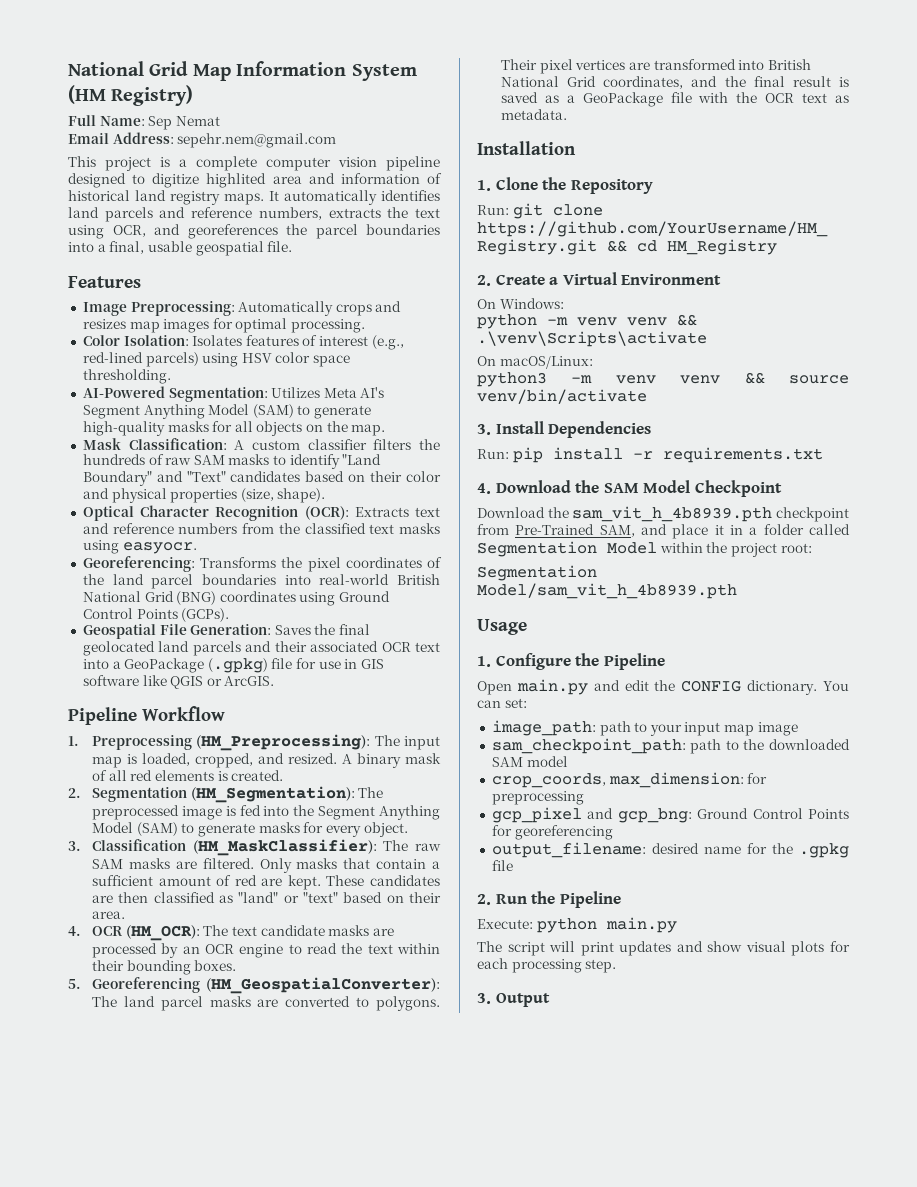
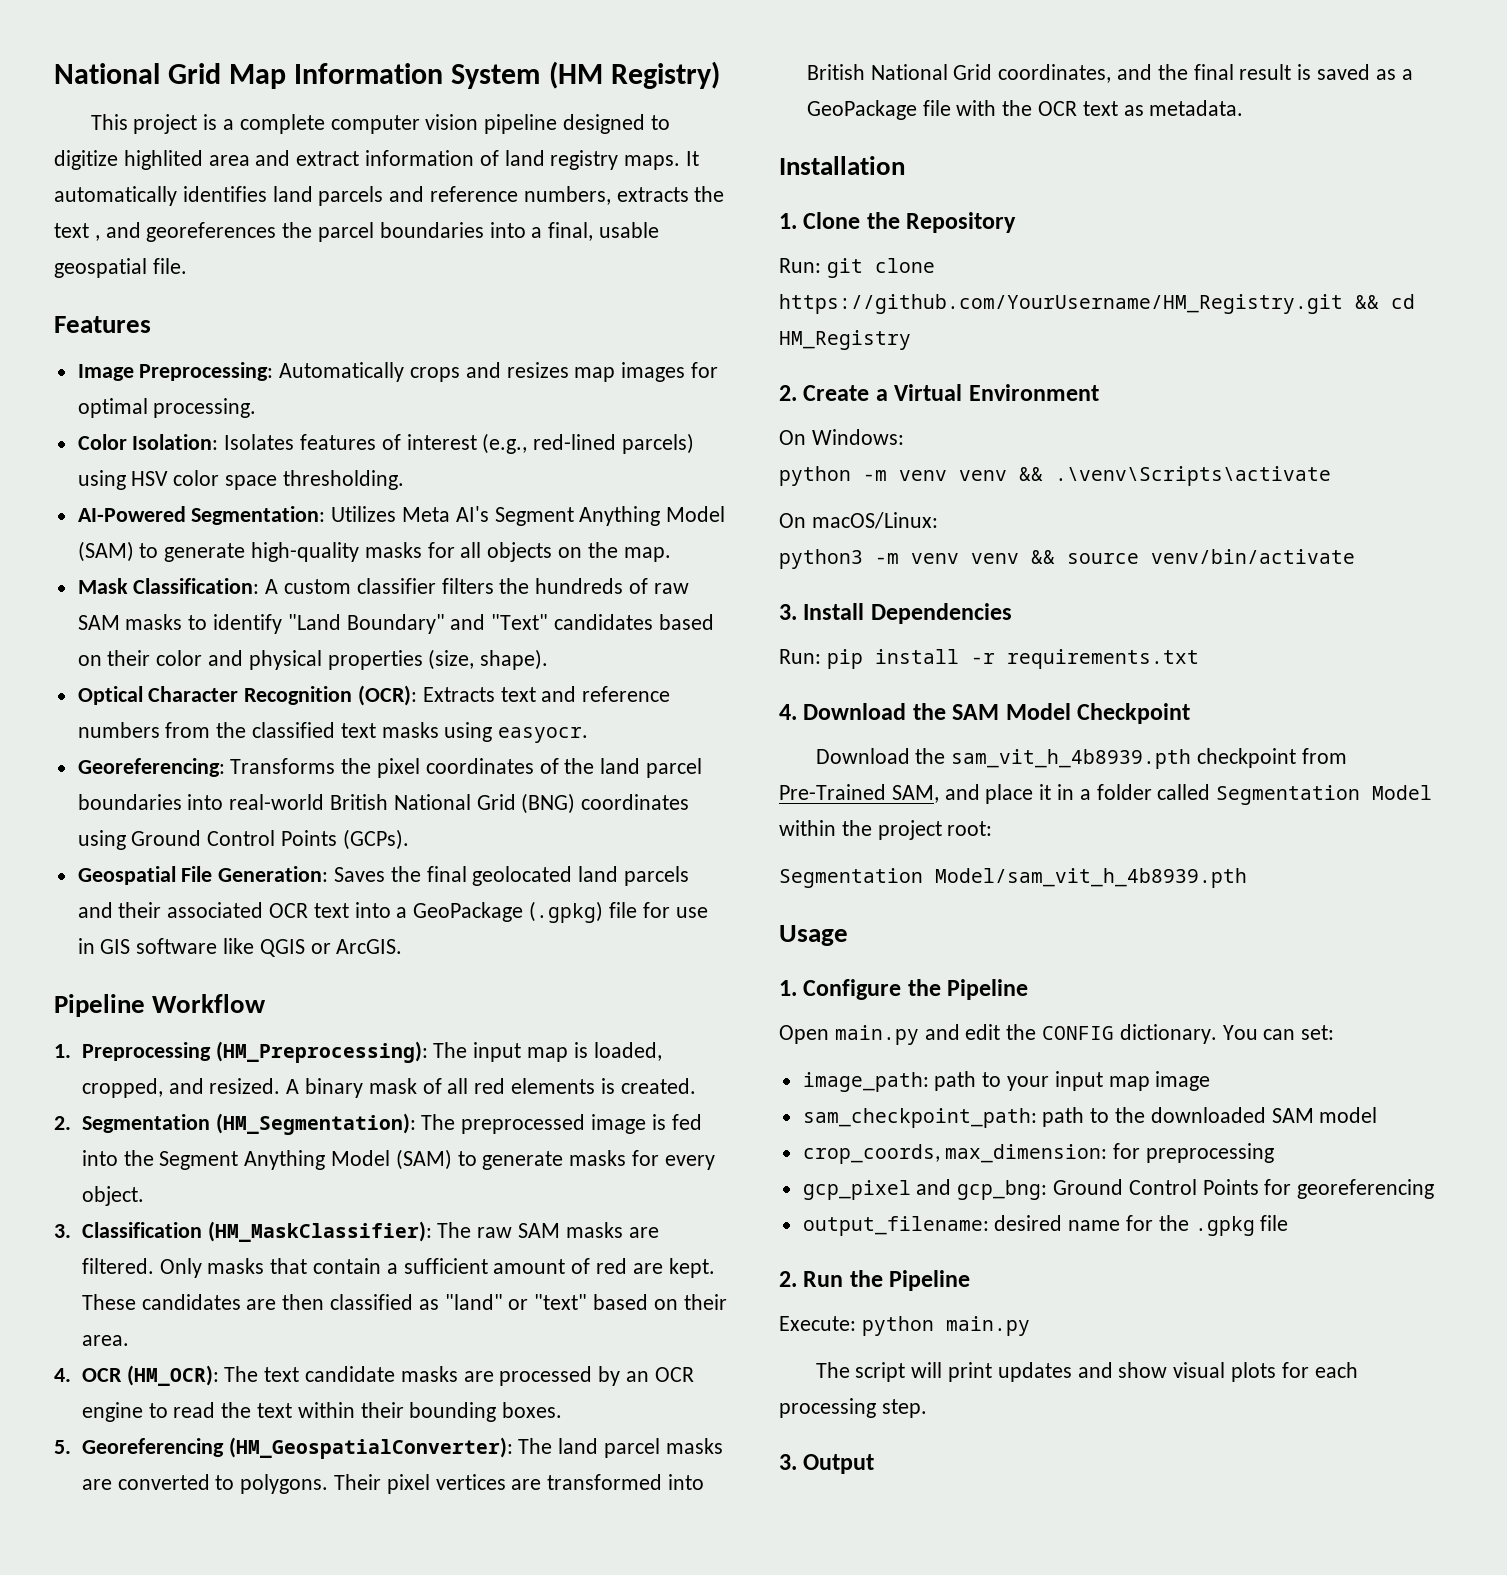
- Full Name: Sep Nemat
- Email Address: sepehr.nem@gmail.com
- This project is a complete computer vision pipeline designed to digitize highlited area and information of historical land registry maps.
+ This project is a complete computer vision pipeline designed to digitize highlited area and extract information of land registry maps.
- It automatically identifies land parcels and reference numbers, extracts the text using OCR, and georeferences the parcel boundaries into a final, usable geospatial file.
+ It automatically identifies land parcels and reference numbers, extracts the text , and georeferences the parcel boundaries into a final, usable geospatial file.

